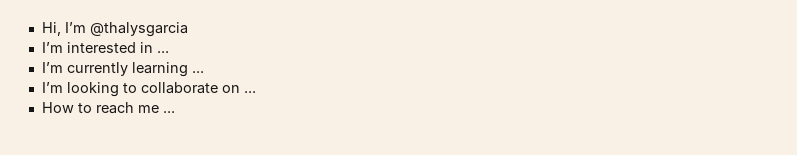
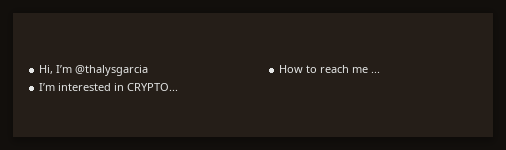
- I’m interested in ...
- I’m currently learning ...
- I’m looking to collaborate on ...
+ I’m interested in CRYPTO...

